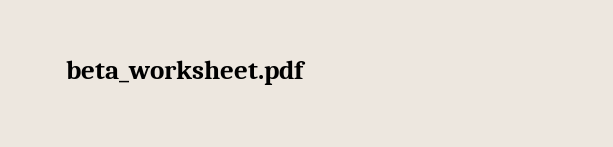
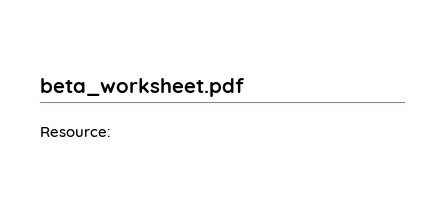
+ Resource:

